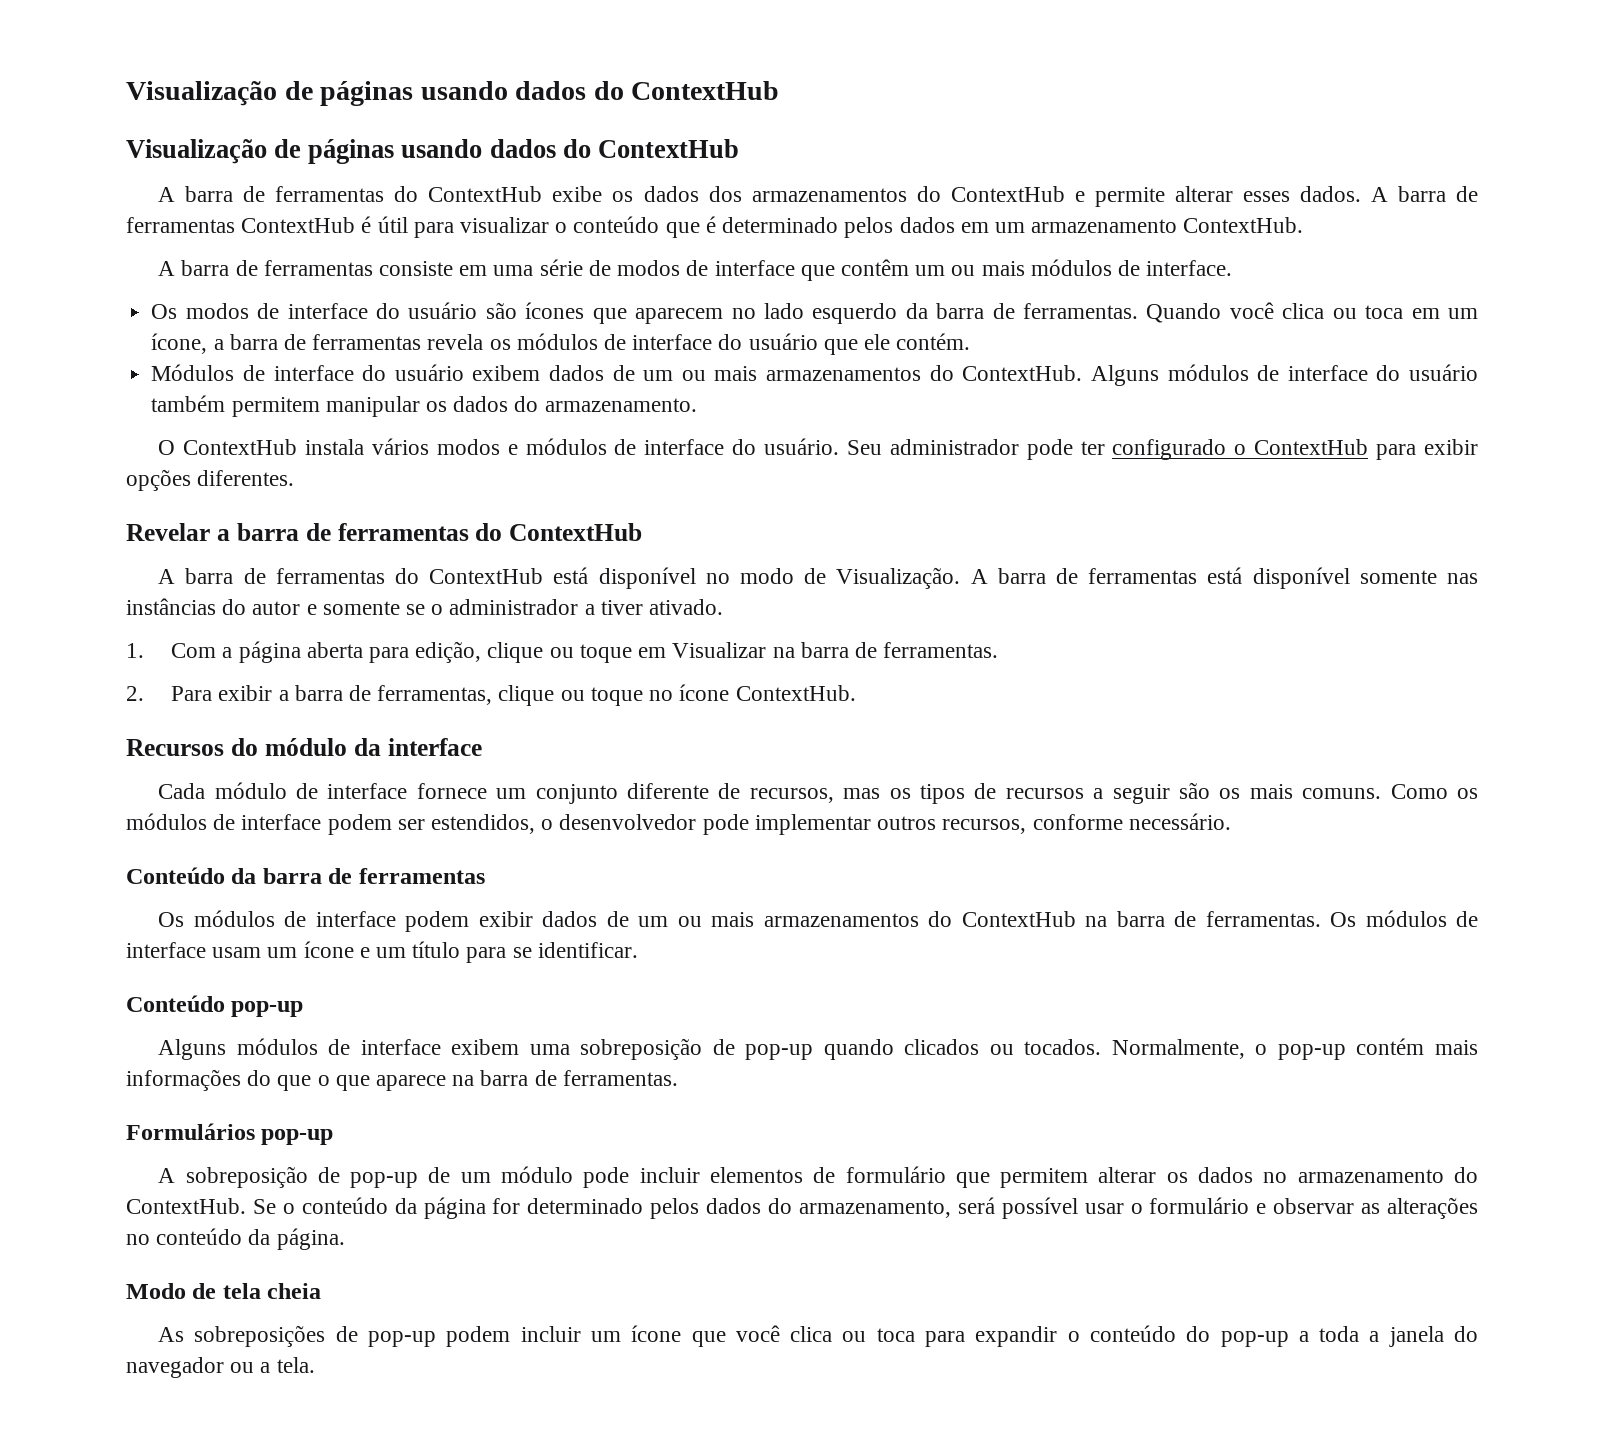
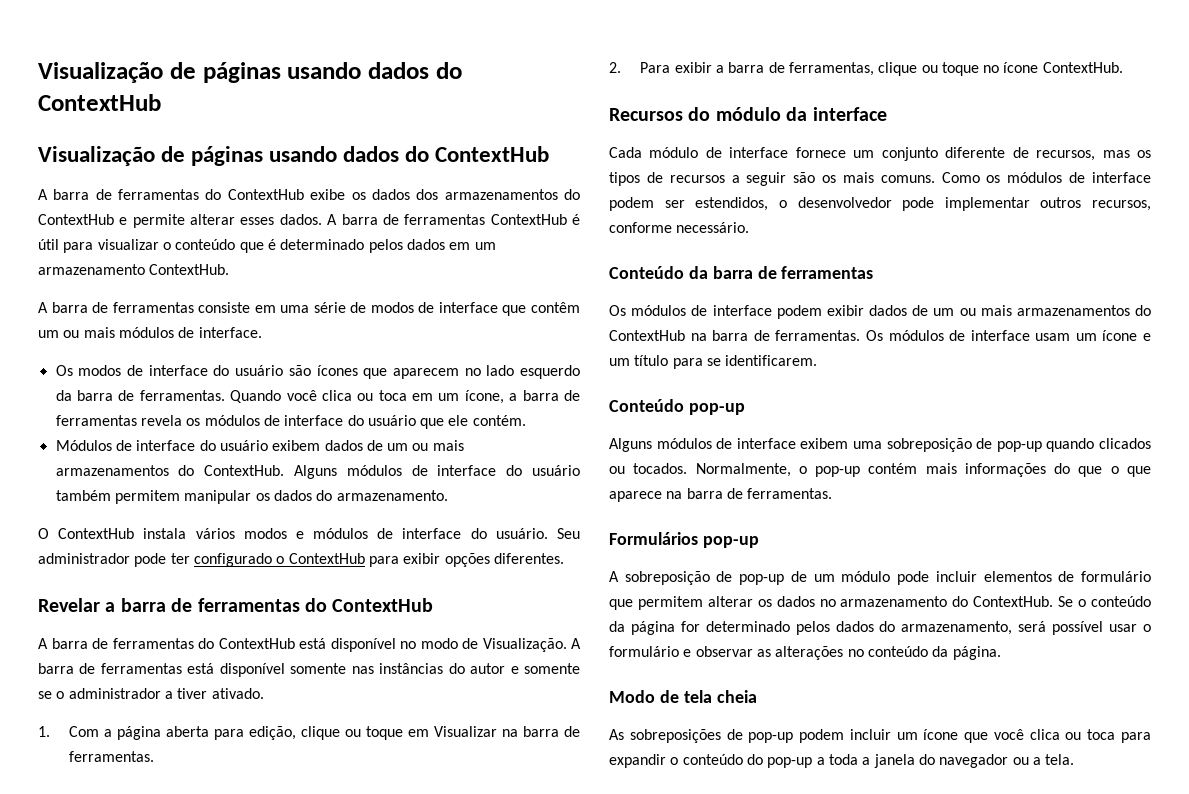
- Os módulos de interface usam um ícone e um título para se identificar.
+ Os módulos de interface usam um ícone e um título para se identificarem.

